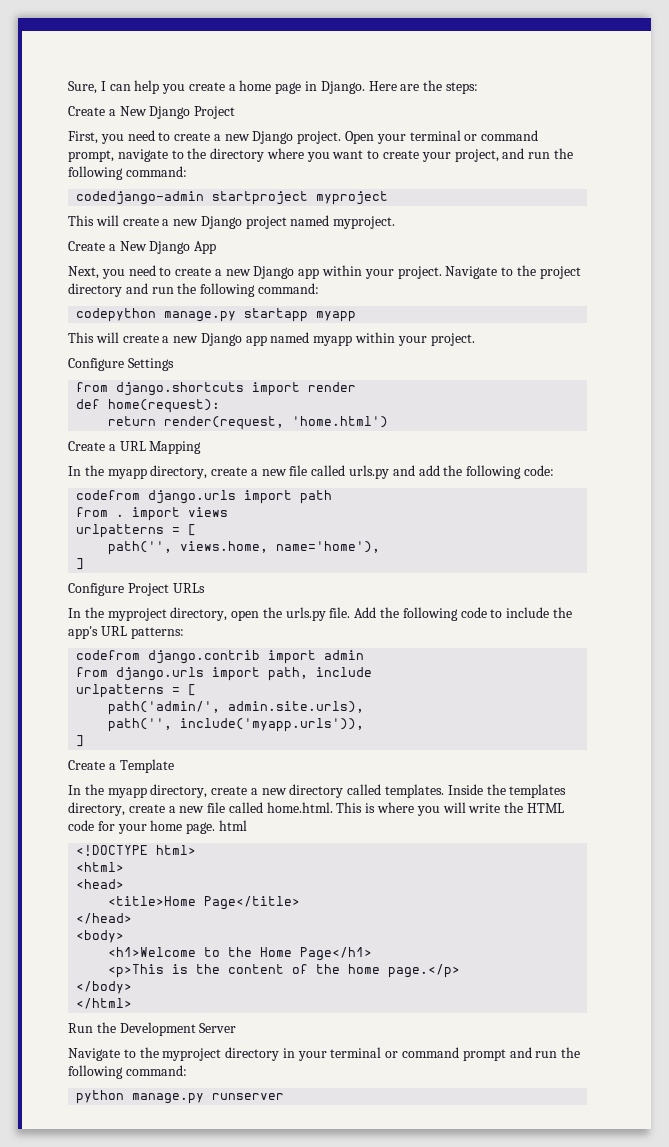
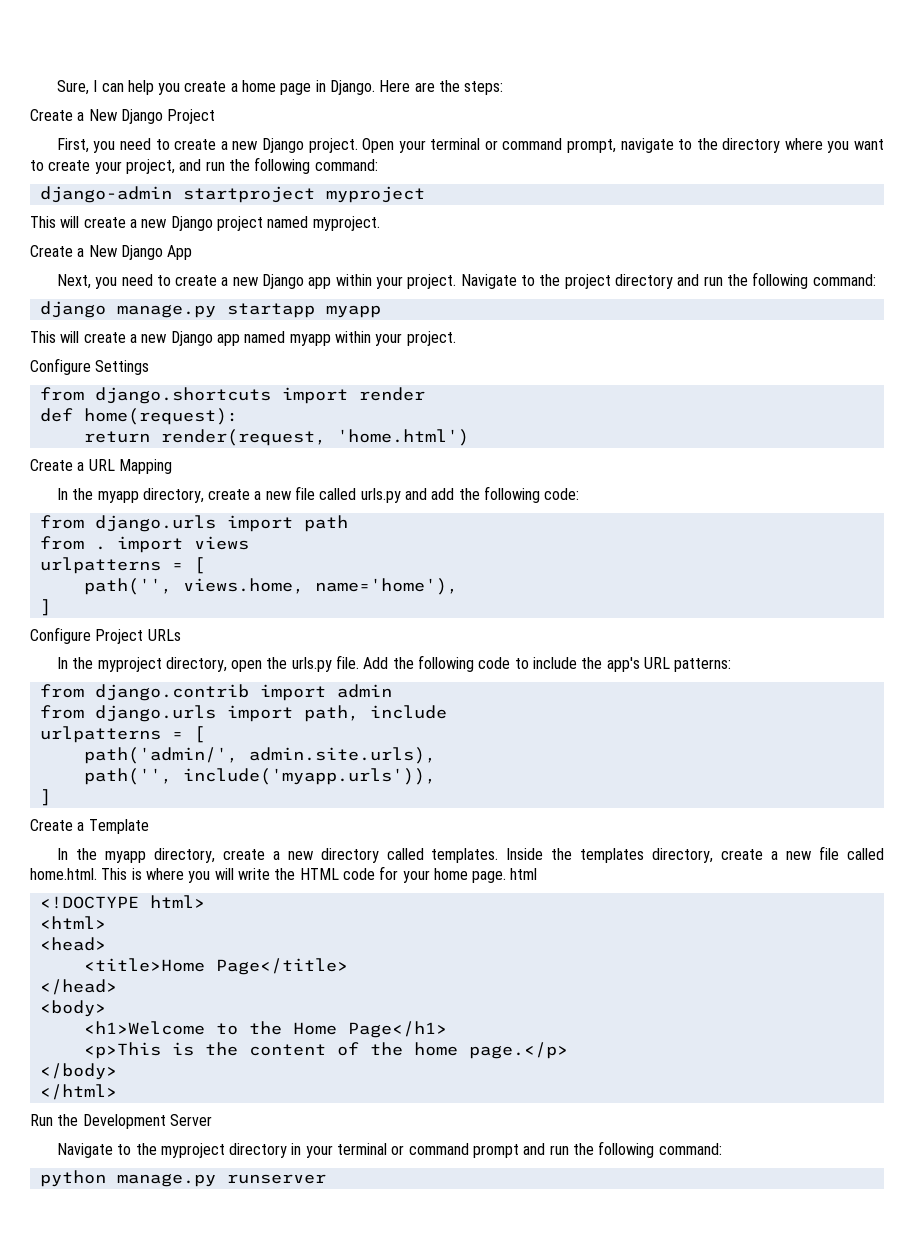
- codedjango-admin startproject myproject
+ django-admin startproject myproject
- codepython manage.py startapp myapp
+ django manage.py startapp myapp
- codefrom django.urls import path
+ from django.urls import path
- codefrom django.contrib import admin
+ from django.contrib import admin

